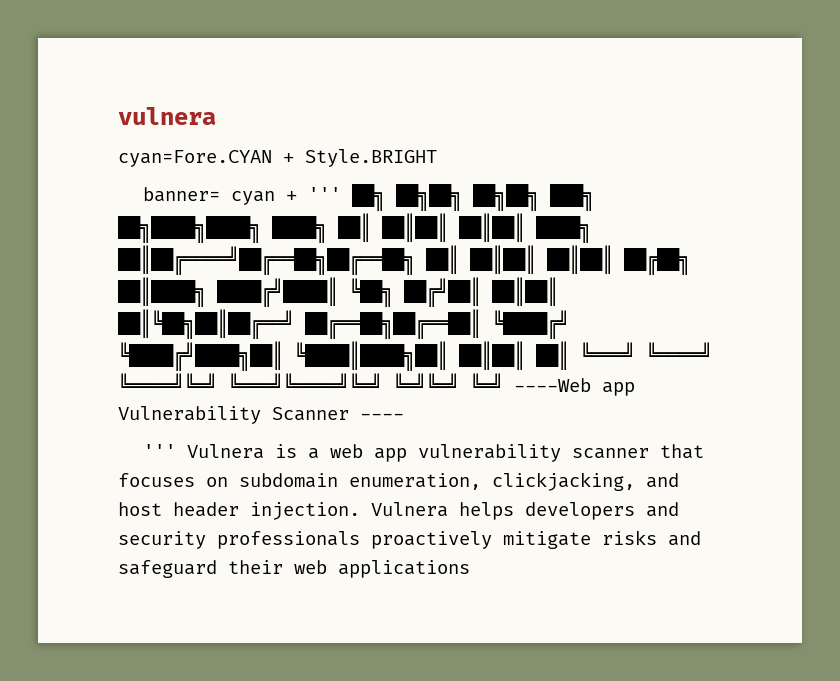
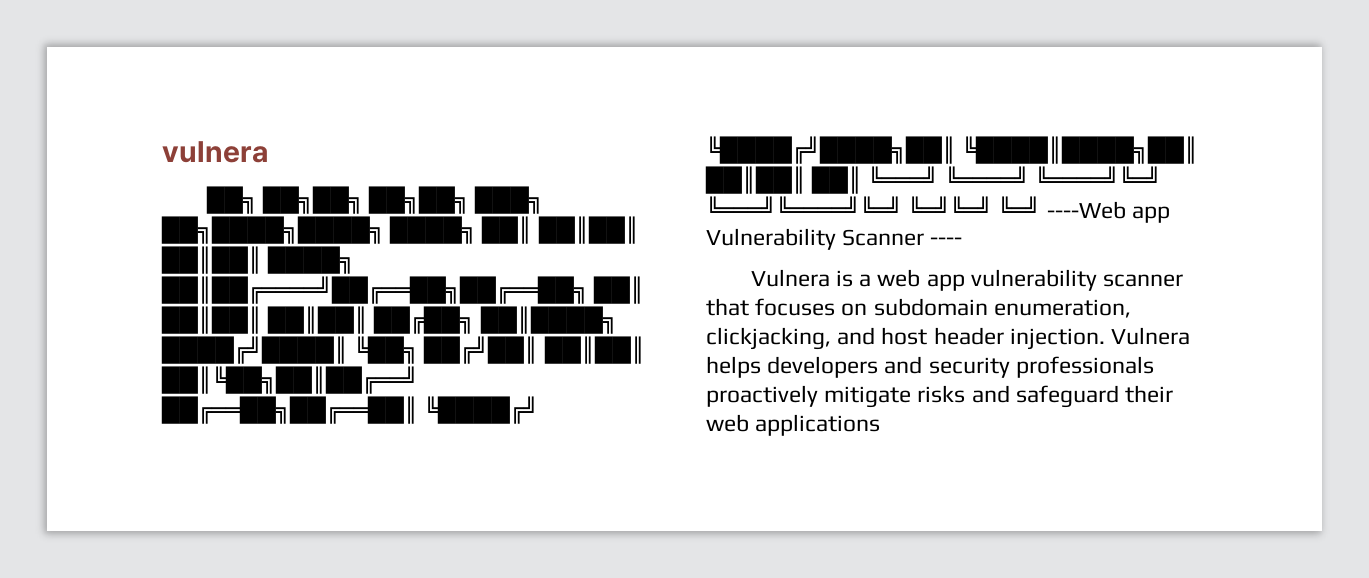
- cyan=Fore.CYAN + Style.BRIGHT
- banner= cyan + ''' ██╗ ██╗██╗ ██╗██╗ ███╗ ██╗████╗████╗ ████╗ ██║ ██║██║ ██║██║ ████╗ ██║██╔════╝██╔══██╗██╔══██╗ ██║ ██║██║ ██║██║ ██╔██╗ ██║████╗ ████╔╝████║ ╚██╗ ██╔╝██║ ██║██║ ██║╚██╗██║██╔══╝ ██╔══██╗██╔══██║ ╚████╔╝ ╚████╔╝████╗██║ ╚████║████╗██║ ██║██║ ██║ ╚═══╝ ╚════╝ ╚════╝╚═╝ ╚═══╝╚════╝╚═╝ ╚═╝╚═╝ ╚═╝ ----Web app Vulnerability Scanner ----
+ ██╗ ██╗██╗ ██╗██╗ ███╗ ██╗████╗████╗ ████╗ ██║ ██║██║ ██║██║ ████╗ ██║██╔════╝██╔══██╗██╔══██╗ ██║ ██║██║ ██║██║ ██╔██╗ ██║████╗ ████╔╝████║ ╚██╗ ██╔╝██║ ██║██║ ██║╚██╗██║██╔══╝ ██╔══██╗██╔══██║ ╚████╔╝ ╚████╔╝████╗██║ ╚████║████╗██║ ██║██║ ██║ ╚═══╝ ╚════╝ ╚════╝╚═╝ ╚═══╝╚════╝╚═╝ ╚═╝╚═╝ ╚═╝ ----Web app Vulnerability Scanner ----
- ''' Vulnera is a web app vulnerability scanner that focuses on subdomain enumeration, clickjacking, and host header injection.
+ Vulnera is a web app vulnerability scanner that focuses on subdomain enumeration, clickjacking, and host header injection.

